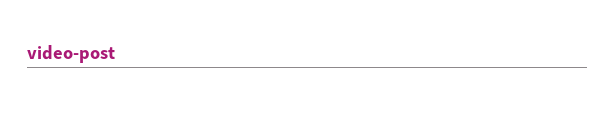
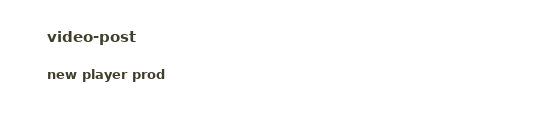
+ new player prod

